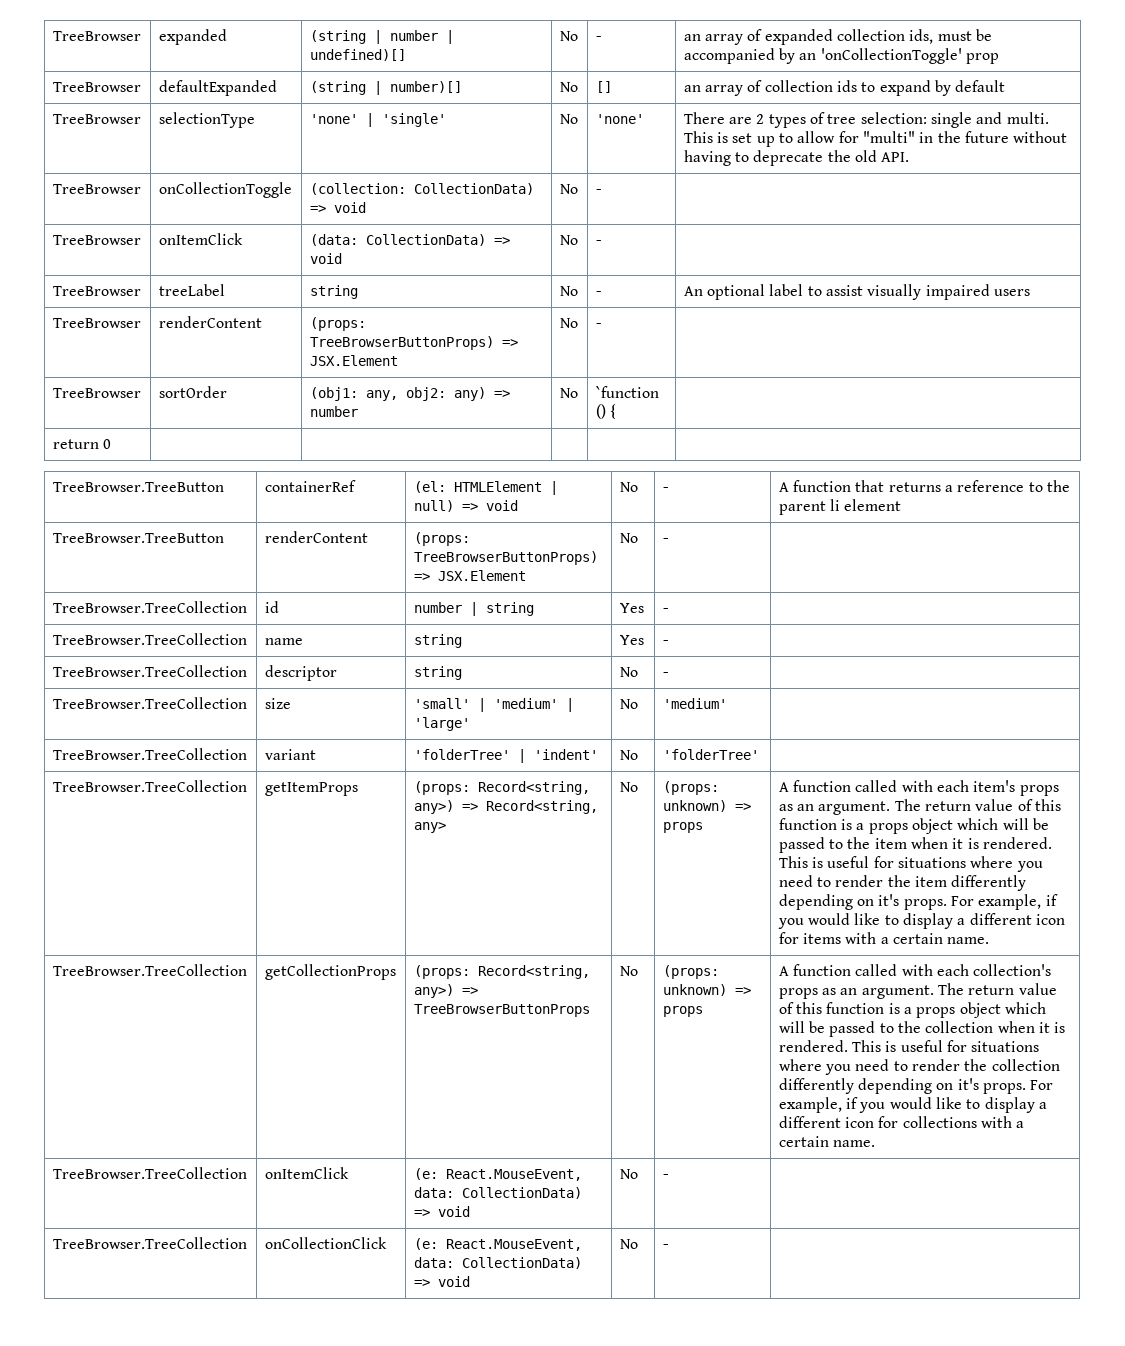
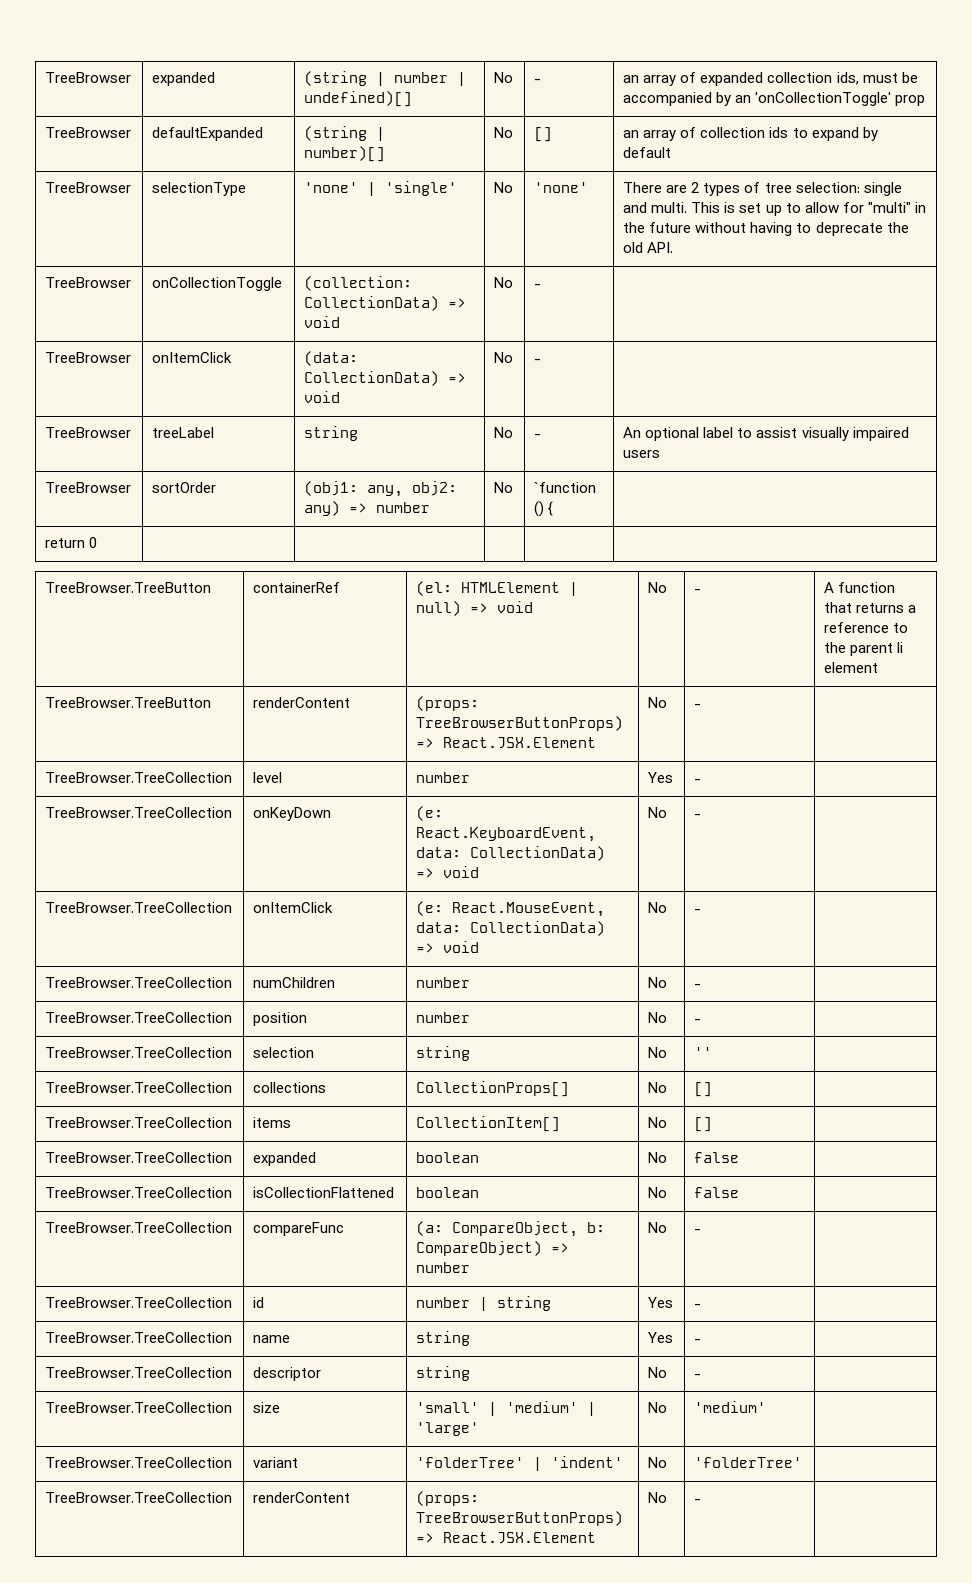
- TreeBrowser | renderContent | (props: TreeBrowserButtonProps) => JSX.Element | No | - |
- TreeBrowser.TreeButton | renderContent | (props: TreeBrowserButtonProps) => JSX.Element | No | - |
+ TreeBrowser.TreeButton | renderContent | (props: TreeBrowserButtonProps) => React.JSX.Element | No | - |
+ TreeBrowser.TreeCollection | level | number | Yes | - |
+ TreeBrowser.TreeCollection | onKeyDown | (e: React.KeyboardEvent, data: CollectionData) => void | No | - |
+ TreeBrowser.TreeCollection | onItemClick | (e: React.MouseEvent, data: CollectionData) => void | No | - |
+ TreeBrowser.TreeCollection | numChildren | number | No | - |
+ TreeBrowser.TreeCollection | position | number | No | - |
+ TreeBrowser.TreeCollection | selection | string | No | '' |
+ TreeBrowser.TreeCollection | collections | CollectionProps[] | No | [] |
+ TreeBrowser.TreeCollection | items | CollectionItem[] | No | [] |
+ TreeBrowser.TreeCollection | expanded | boolean | No | false |
+ TreeBrowser.TreeCollection | isCollectionFlattened | boolean | No | false |
+ TreeBrowser.TreeCollection | compareFunc | (a: CompareObject, b: CompareObject) => number | No | - |
- TreeBrowser.TreeCollection | getItemProps | (props: Record<string, any>) => Record<string, any> | No | (props: unknown) => props | A function called with each item's props as an argument. The return value of this function is a props object which will be passed to the item when it is rendered. This is useful for situations where you need to render the item differently depending on it's props. For example, if you would like to display a different icon for items with a certain name.
- TreeBrowser.TreeCollection | getCollectionProps | (props: Record<string, any>) => TreeBrowserButtonProps | No | (props: unknown) => props | A function called with each collection's props as an argument. The return value of this function is a props object which will be passed to the collection when it is rendered. This is useful for situations where you need to render the collection differently depending on it's props. For example, if you would like to display a different icon for collections with a certain name.
- TreeBrowser.TreeCollection | onItemClick | (e: React.MouseEvent, data: CollectionData) => void | No | - |
- TreeBrowser.TreeCollection | onCollectionClick | (e: React.MouseEvent, data: CollectionData) => void | No | - |
+ TreeBrowser.TreeCollection | renderContent | (props: TreeBrowserButtonProps) => React.JSX.Element | No | -

